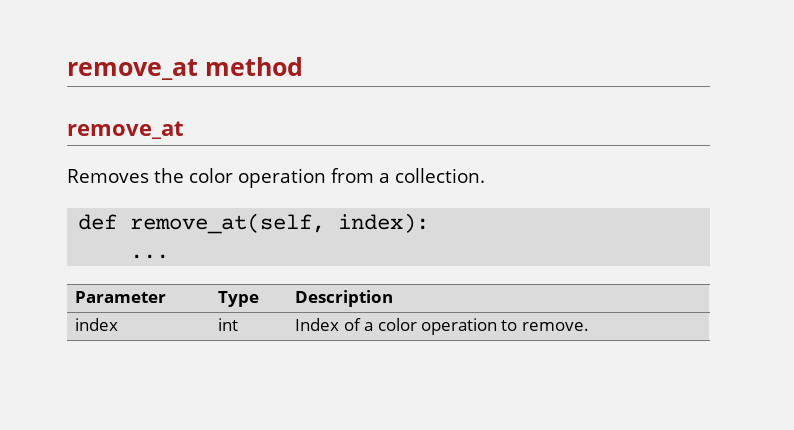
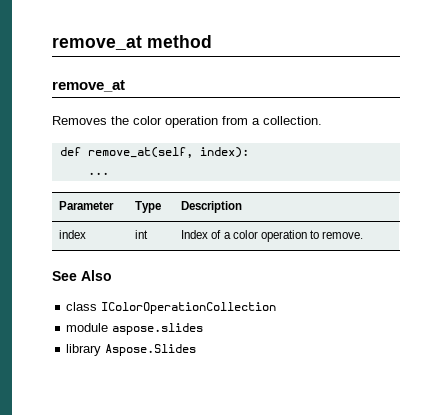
+ See Also
+ class IColorOperationCollection
+ module aspose.slides
+ library Aspose.Slides

